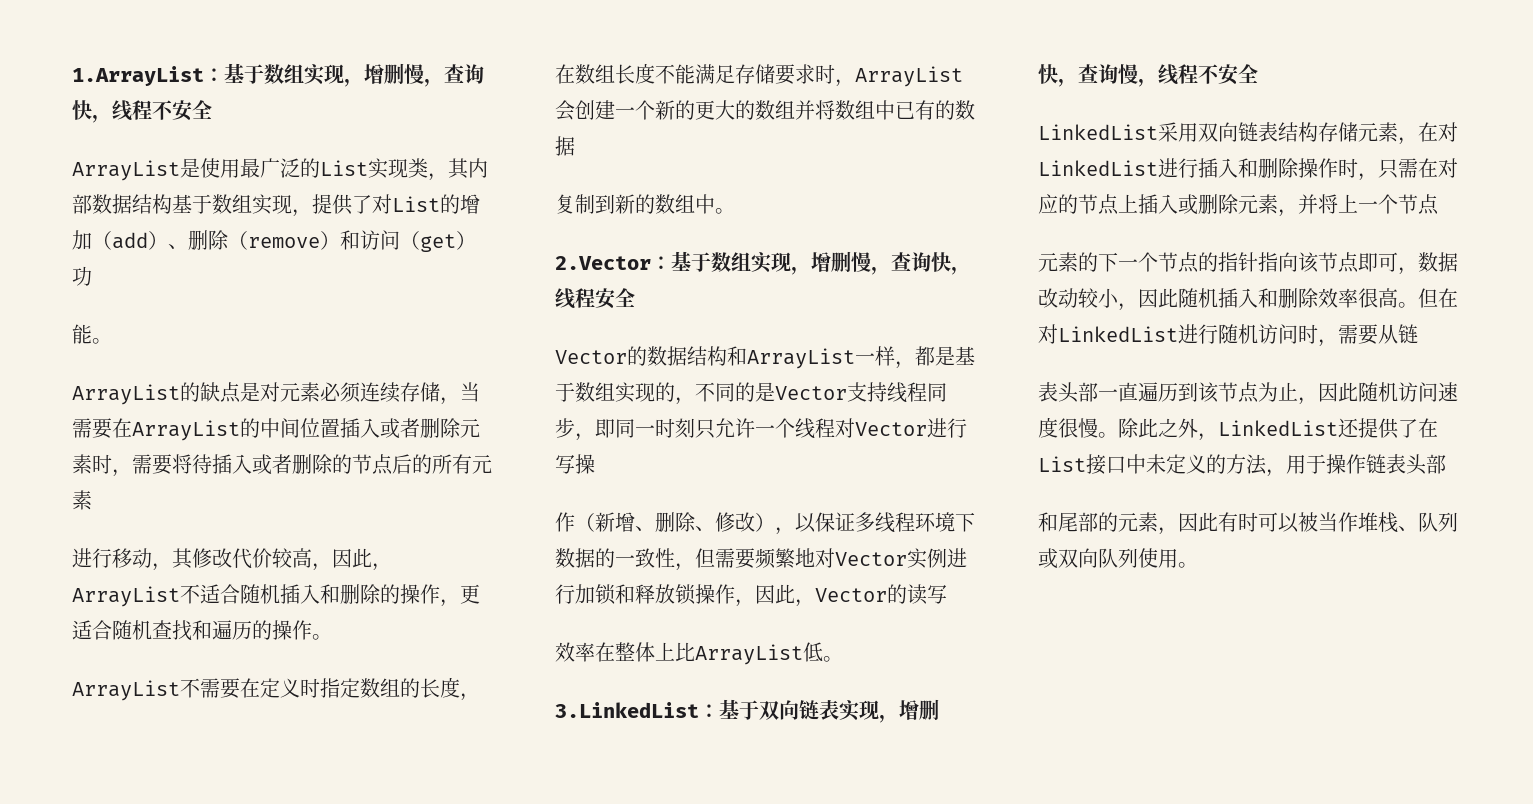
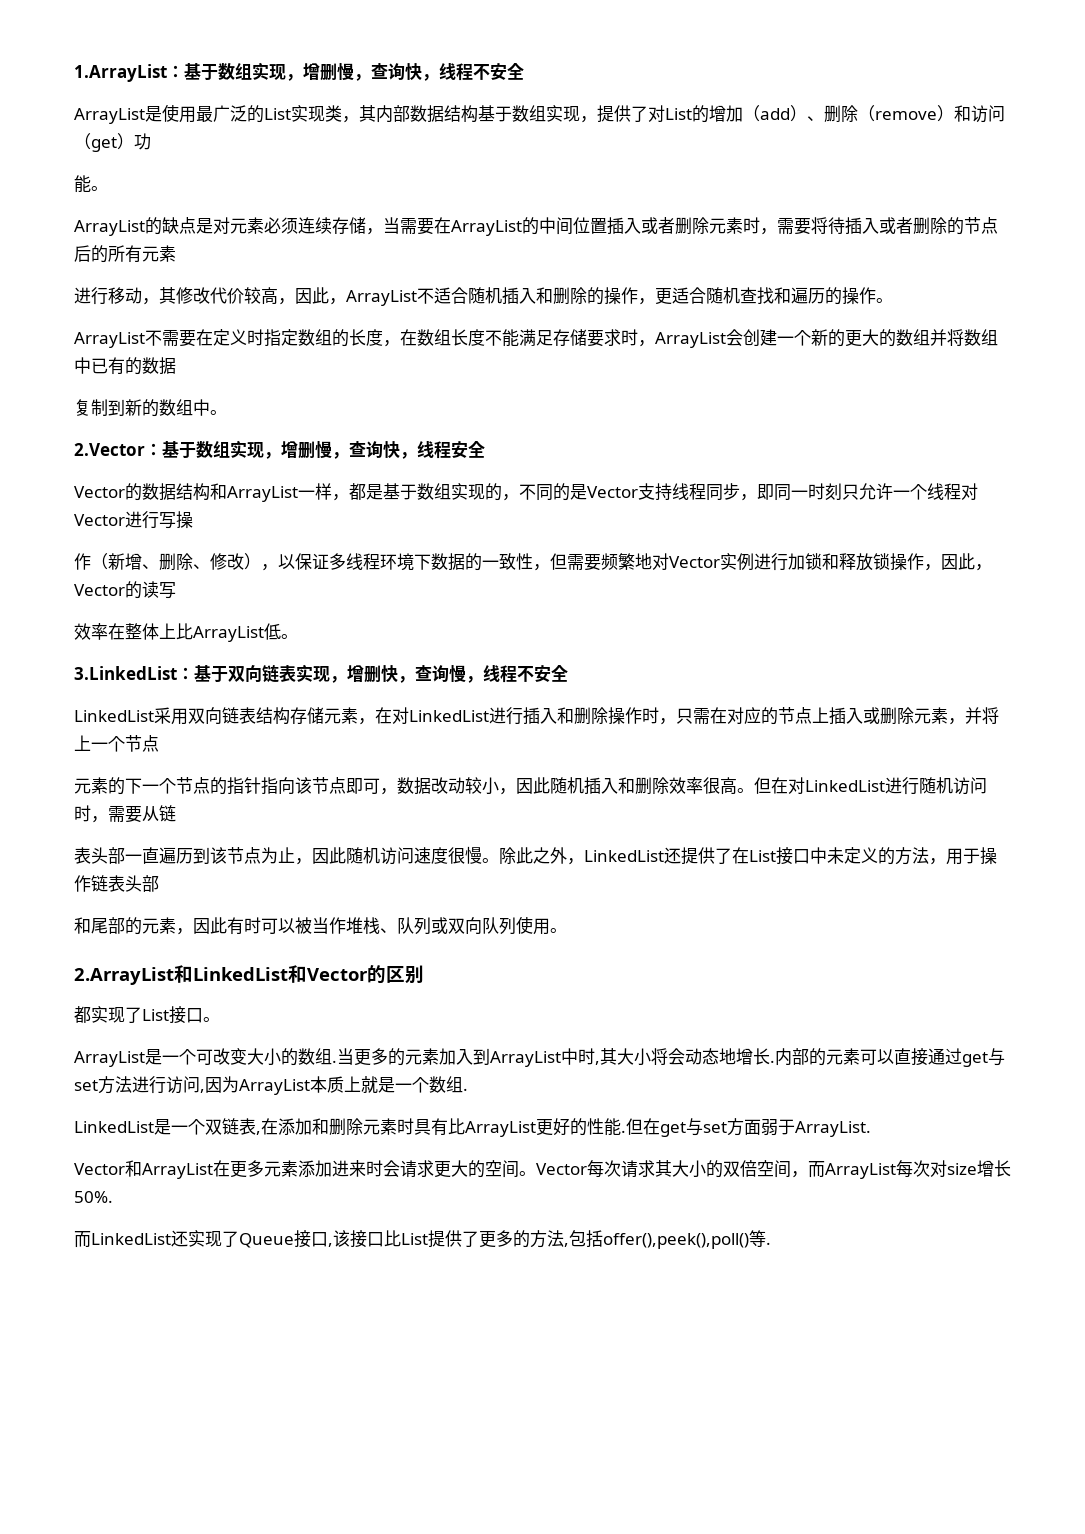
+ 2.ArrayList和LinkedList和Vector的区别
+ 都实现了List接口。
+ ArrayList是一个可改变大小的数组.当更多的元素加入到ArrayList中时,其大小将会动态地增长.内部的元素可以直接通过get与set方法进行访问,因为ArrayList本质上就是一个数组.
+ LinkedList是一个双链表,在添加和删除元素时具有比ArrayList更好的性能.但在get与set方面弱于ArrayList.
+ Vector和ArrayList在更多元素添加进来时会请求更大的空间。Vector每次请求其大小的双倍空间，而ArrayList每次对size增长50%.
+ 而LinkedList还实现了Queue接口,该接口比List提供了更多的方法,包括offer(),peek(),poll()等.

